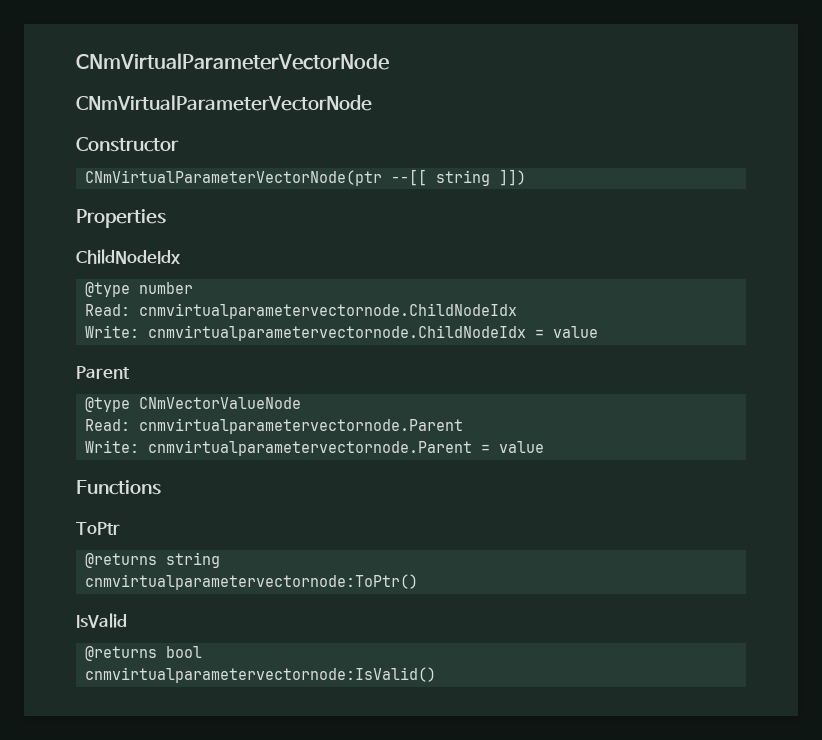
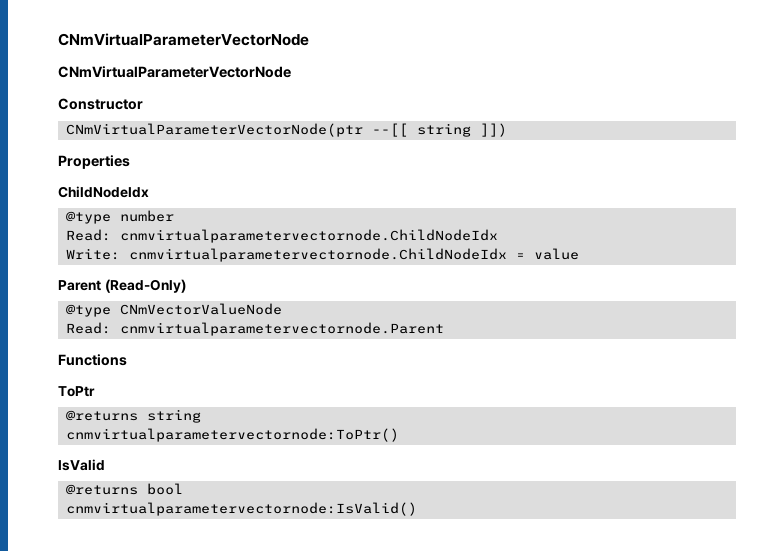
- Parent
+ Parent (Read-Only)
- Write: cnmvirtualparametervectornode.Parent = value

